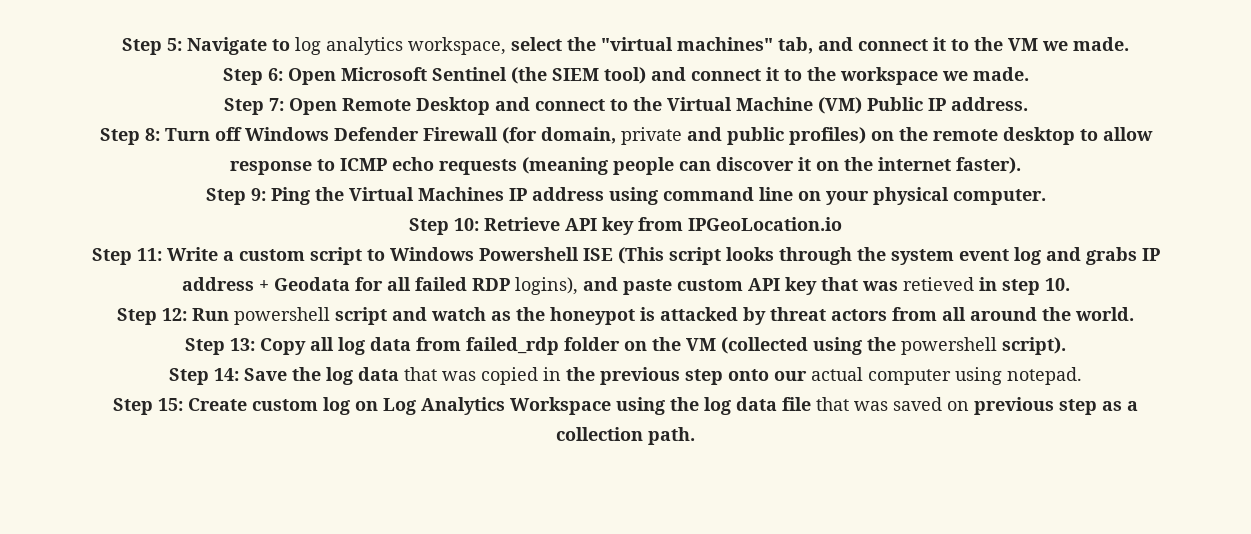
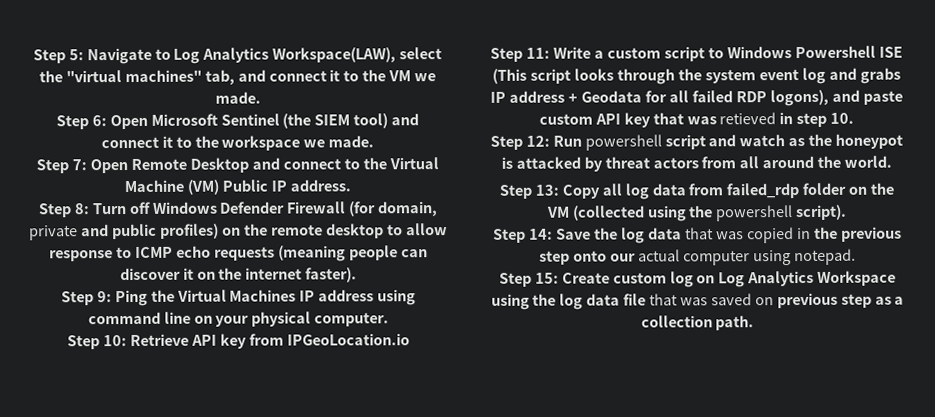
- Step 5: Navigate to log analytics workspace, select the "virtual machines" tab, and connect it to the VM we made.
+ Step 5: Navigate to Log Analytics Workspace(LAW), select the "virtual machines" tab, and connect it to the VM we made.
- Step 11: Write a custom script to Windows Powershell ISE (This script looks through the system event log and grabs IP address + Geodata for all failed RDP logins), and paste custom API key that was retieved in step 10.
+ Step 11: Write a custom script to Windows Powershell ISE (This script looks through the system event log and grabs IP address + Geodata for all failed RDP logons), and paste custom API key that was retieved in step 10.

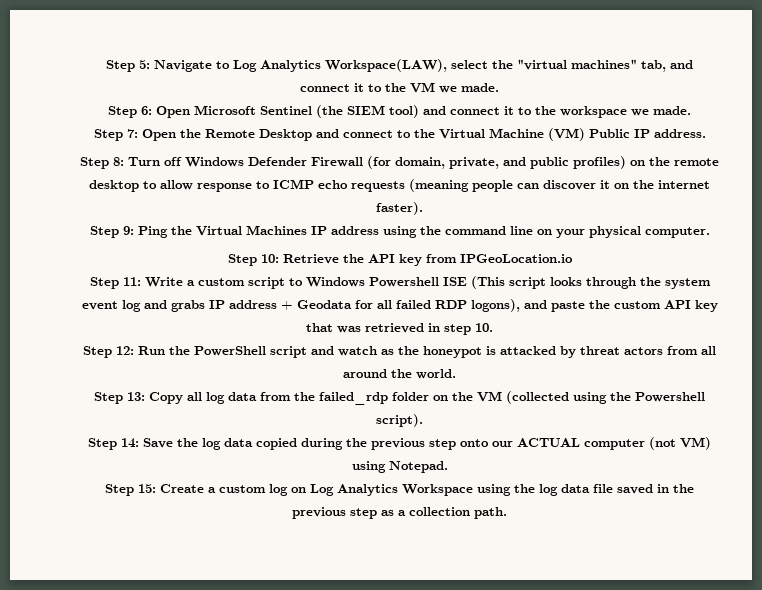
- Step 7: Open Remote Desktop and connect to the Virtual Machine (VM) Public IP address.
+ Step 7: Open the Remote Desktop and connect to the Virtual Machine (VM) Public IP address.
- Step 8: Turn off Windows Defender Firewall (for domain, private and public profiles) on the remote desktop to allow response to ICMP echo requests (meaning people can discover it on the internet faster).
+ Step 8: Turn off Windows Defender Firewall (for domain, private, and public profiles) on the remote desktop to allow response to ICMP echo requests (meaning people can discover it on the internet faster).
- Step 9: Ping the Virtual Machines IP address using command line on your physical computer.
+ Step 9: Ping the Virtual Machines IP address using the command line on your physical computer.
- Step 10: Retrieve API key from IPGeoLocation.io
+ Step 10: Retrieve the API key from IPGeoLocation.io
- Step 11: Write a custom script to Windows Powershell ISE (This script looks through the system event log and grabs IP address + Geodata for all failed RDP logons), and paste custom API key that was retieved in step 10.
+ Step 11: Write a custom script to Windows Powershell ISE (This script looks through the system event log and grabs IP address + Geodata for all failed RDP logons), and paste the custom API key that was retrieved in step 10.
- Step 12: Run powershell script and watch as the honeypot is attacked by threat actors from all around the world.
+ Step 12: Run the PowerShell script and watch as the honeypot is attacked by threat actors from all around the world.
- Step 13: Copy all log data from failed_rdp folder on the VM (collected using the powershell script).
+ Step 13: Copy all log data from the failed_rdp folder on the VM (collected using the Powershell script).
- Step 14: Save the log data that was copied in the previous step onto our actual computer using notepad.
+ Step 14: Save the log data copied during the previous step onto our ACTUAL computer (not VM) using Notepad.
- Step 15: Create custom log on Log Analytics Workspace using the log data file that was saved on previous step as a collection path.
+ Step 15: Create a custom log on Log Analytics Workspace using the log data file saved in the previous step as a collection path.

